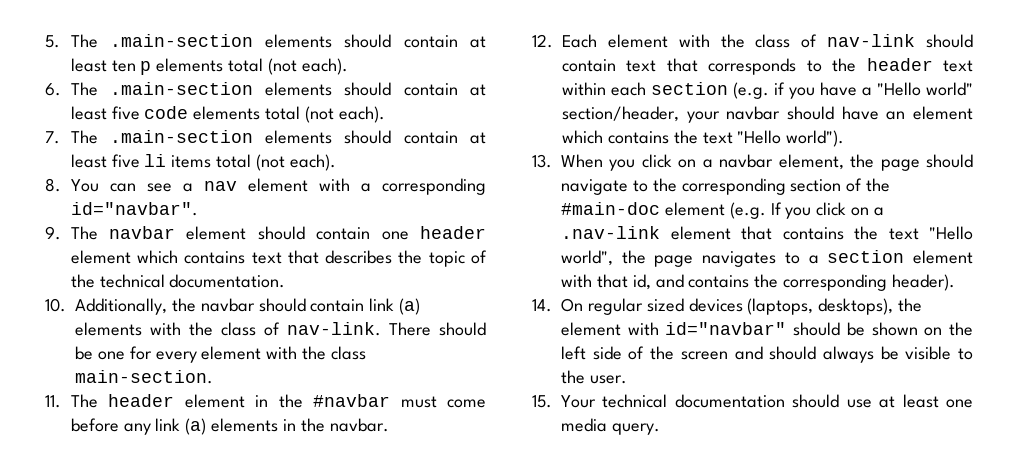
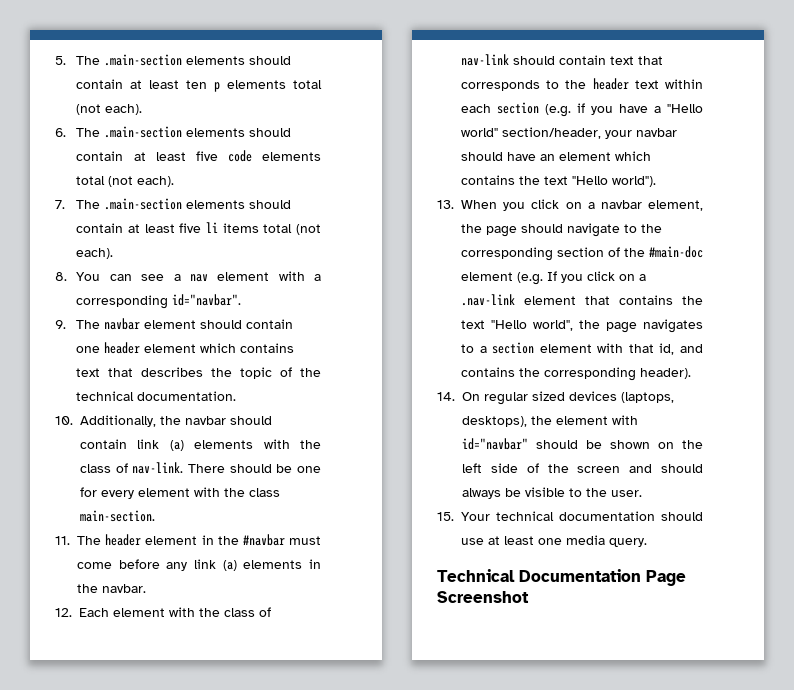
+ Technical Documentation Page Screenshot

